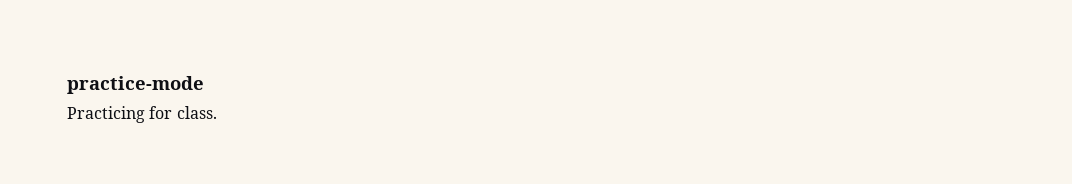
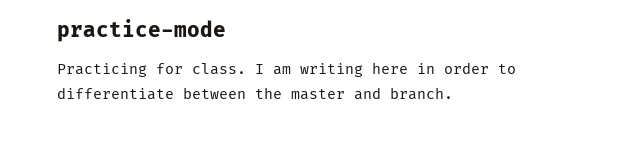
+ I am writing here in order to differentiate between the master and branch.

